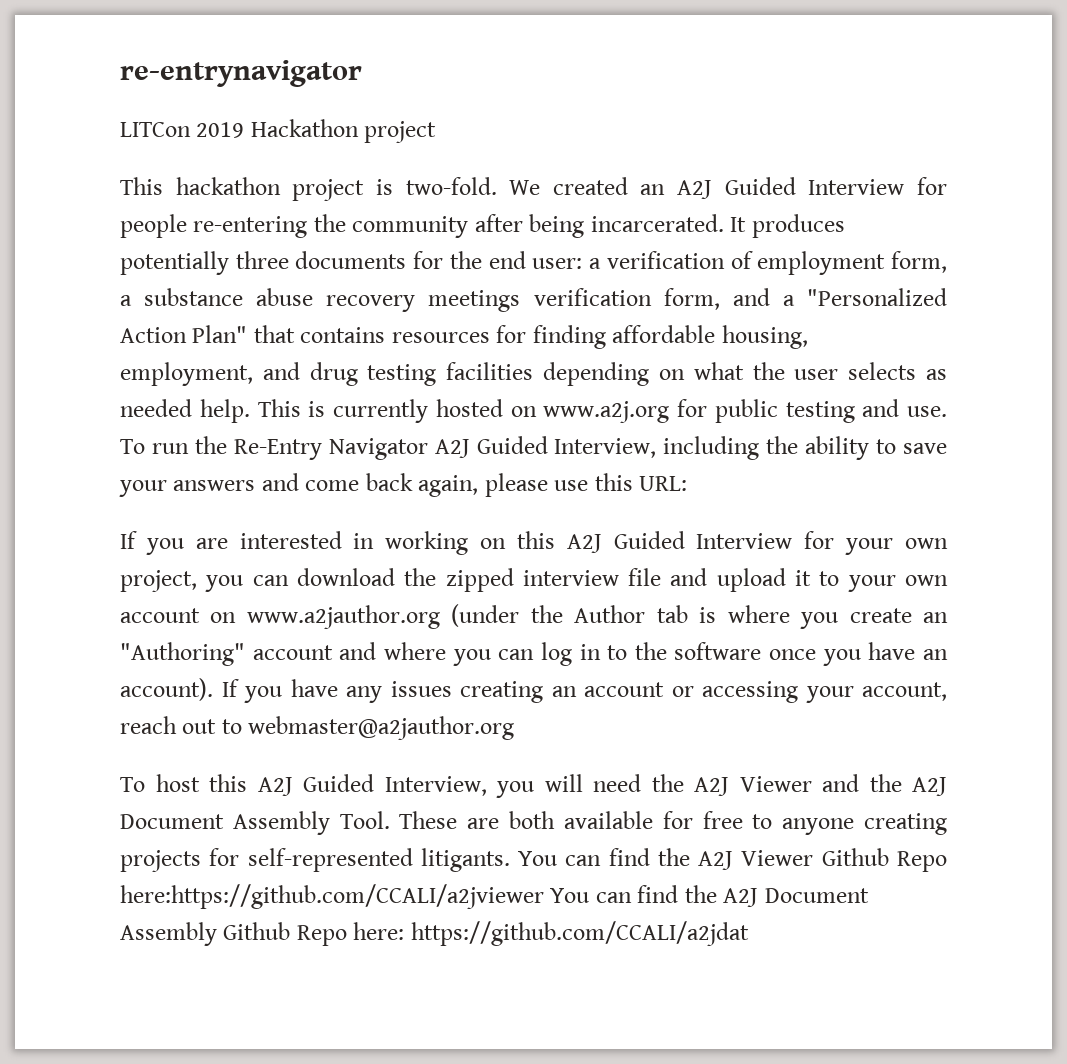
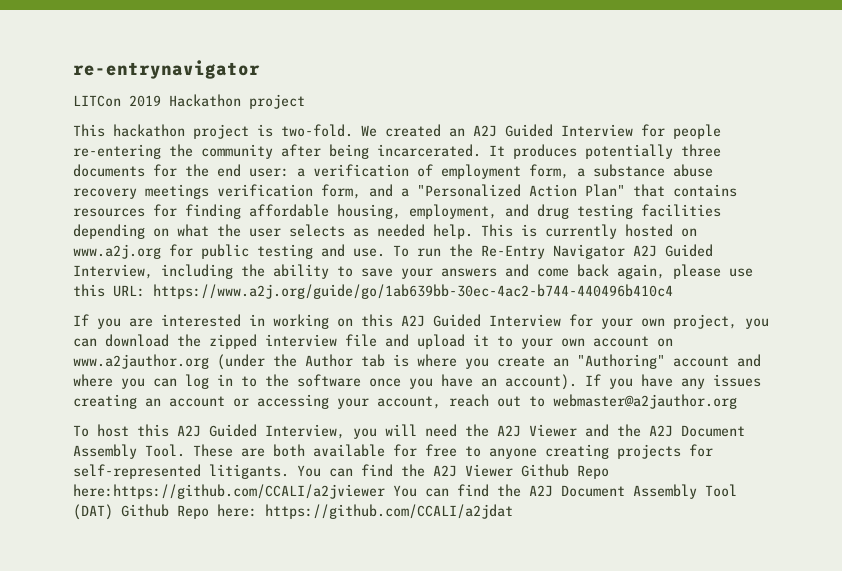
- To run the Re-Entry Navigator A2J Guided Interview, including the ability to save your answers and come back again, please use this URL:
+ To run the Re-Entry Navigator A2J Guided Interview, including the ability to save your answers and come back again, please use this URL: https://www.a2j.org/guide/go/1ab639bb-30ec-4ac2-b744-440496b410c4
- You can find the A2J Viewer Github Repo here:https://github.com/CCALI/a2jviewer You can find the A2J Document Assembly Github Repo here: https://github.com/CCALI/a2jdat
+ You can find the A2J Viewer Github Repo here:https://github.com/CCALI/a2jviewer You can find the A2J Document Assembly Tool (DAT) Github Repo here: https://github.com/CCALI/a2jdat

